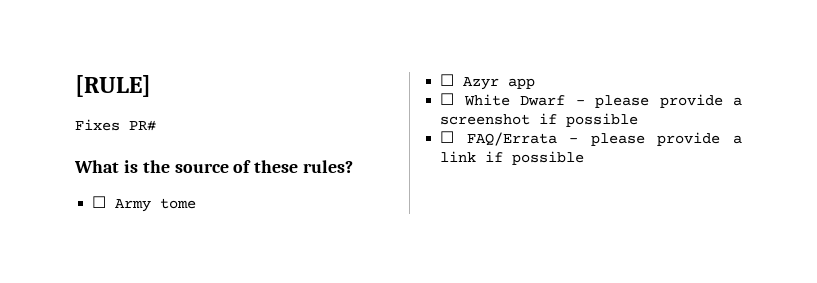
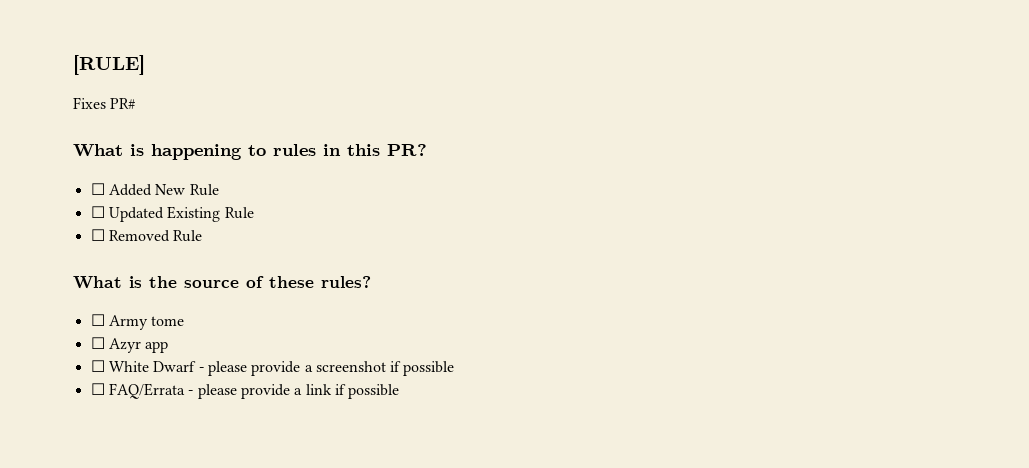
+ What is happening to rules in this PR?
+ ☐ Added New Rule
+ ☐ Updated Existing Rule
+ ☐ Removed Rule

